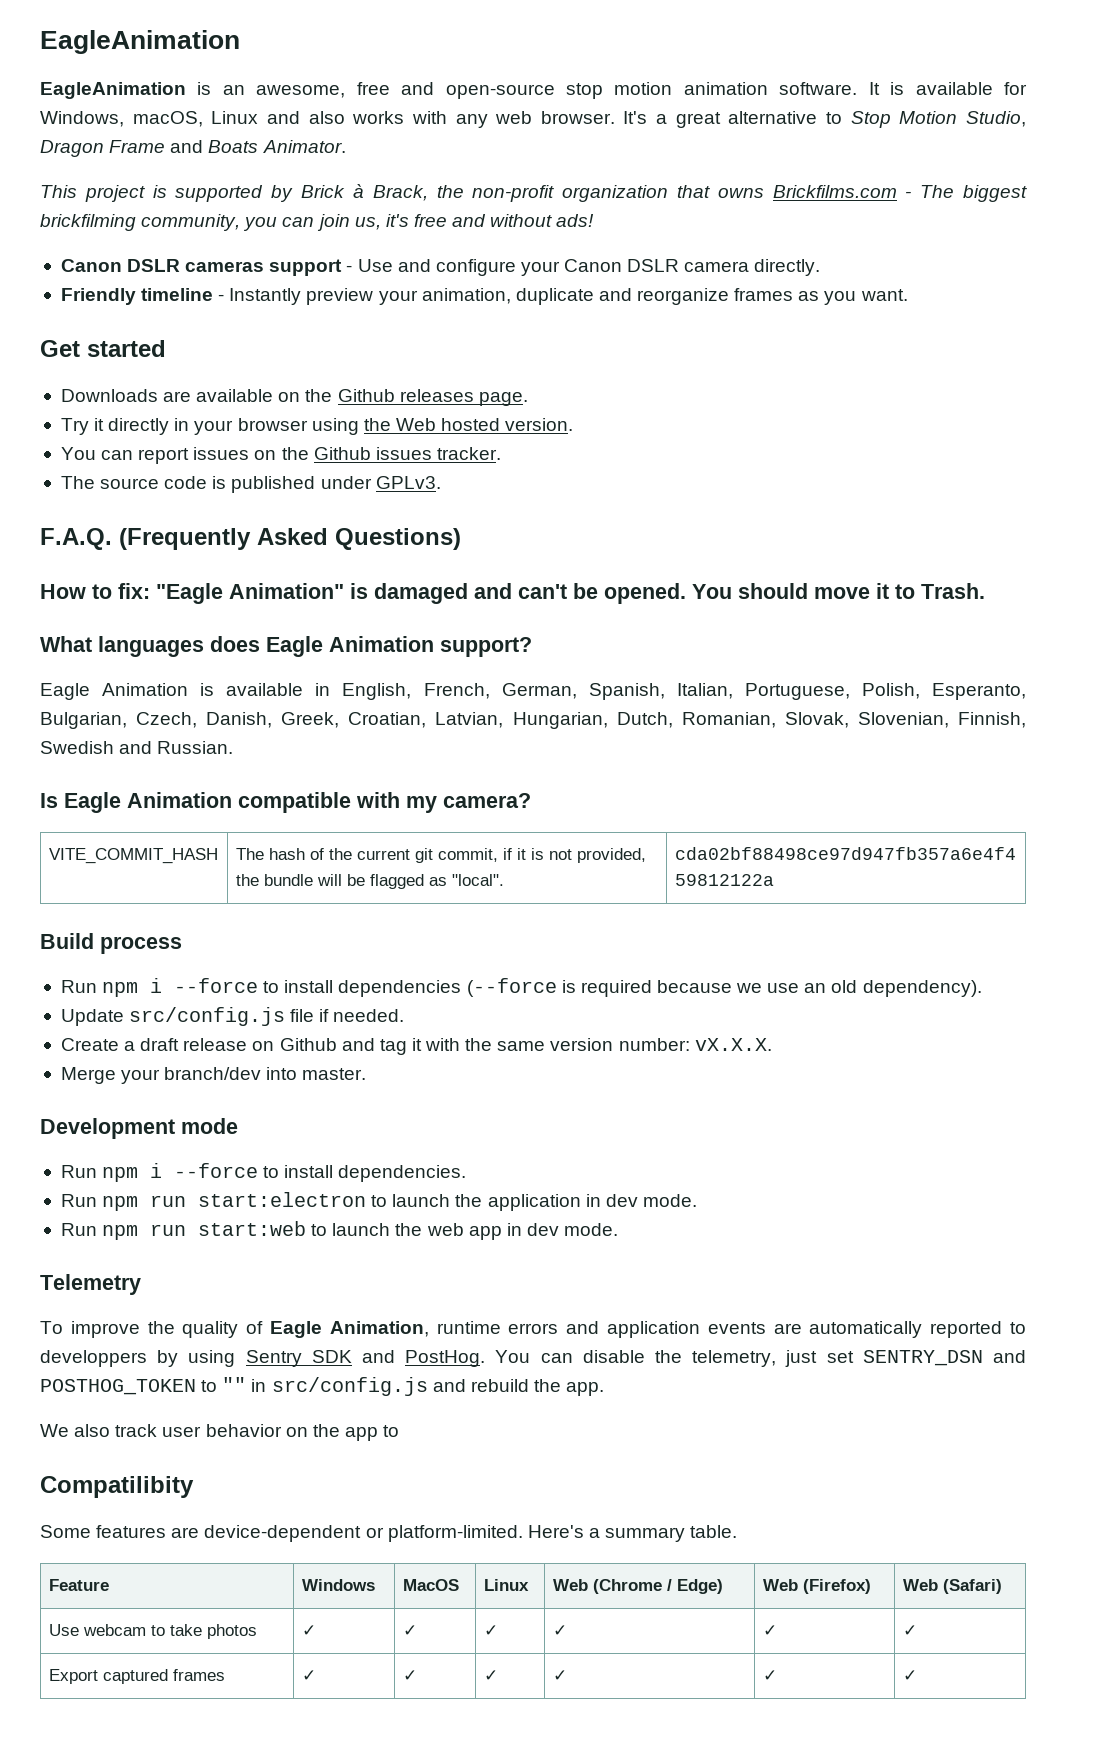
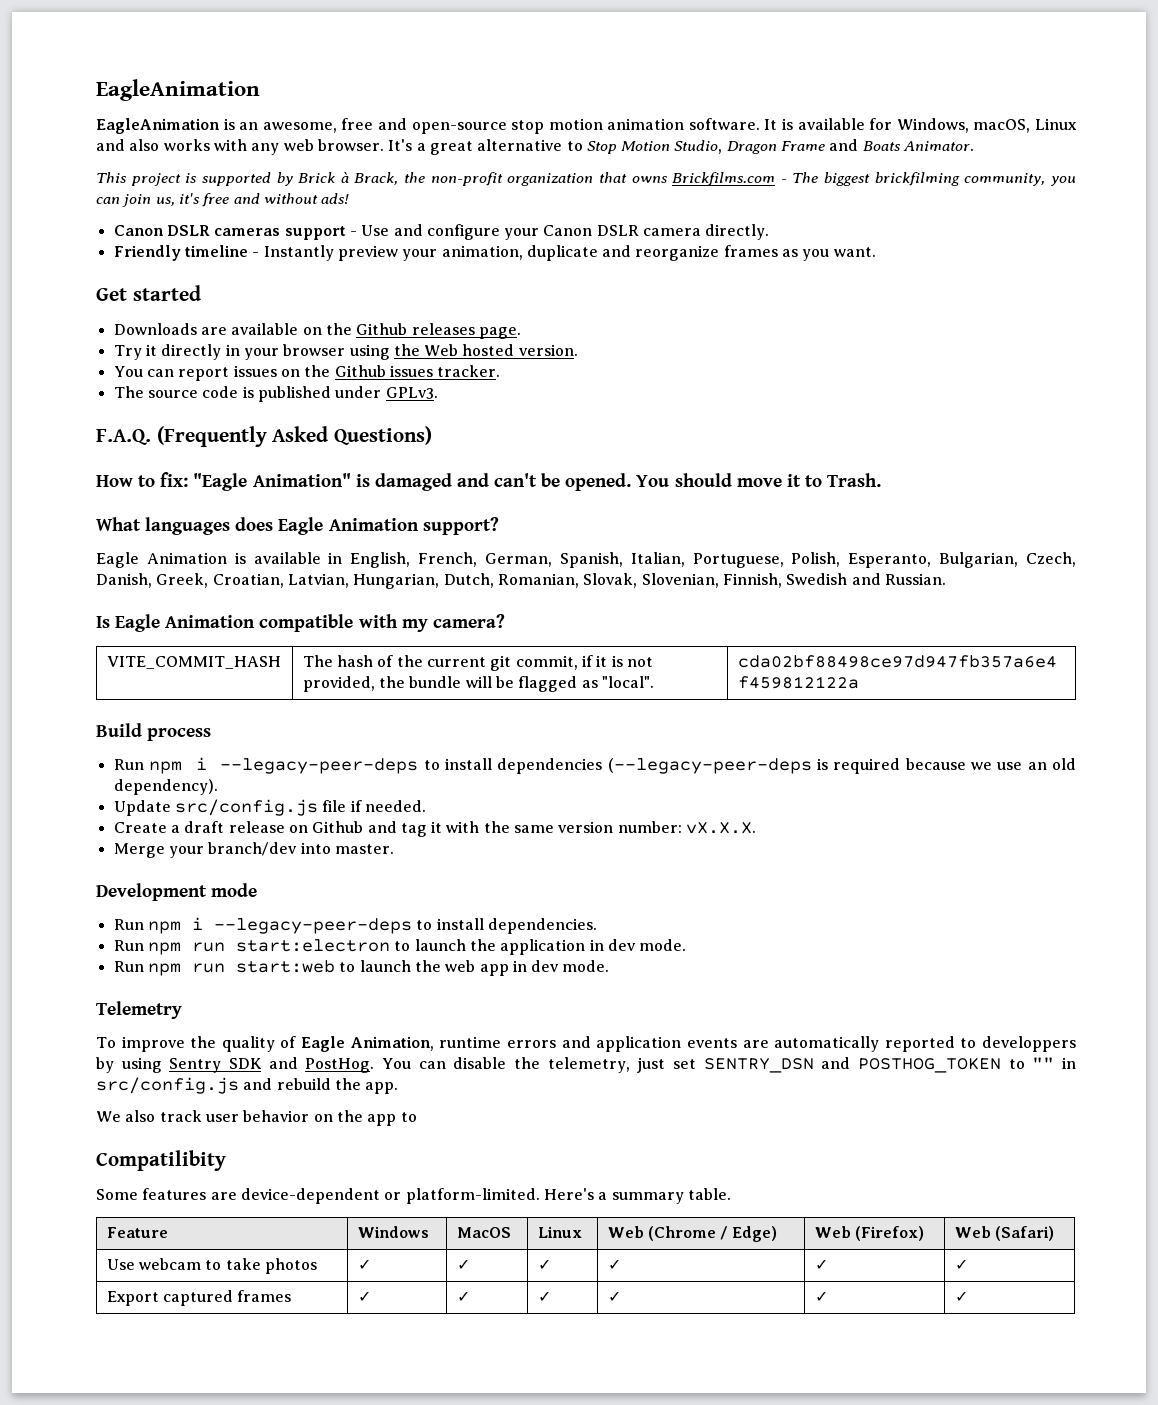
- Run npm i --force to install dependencies (--force is required because we use an old dependency).
+ Run npm i --legacy-peer-deps to install dependencies (--legacy-peer-deps is required because we use an old dependency).
- Run npm i --force to install dependencies.
+ Run npm i --legacy-peer-deps to install dependencies.

